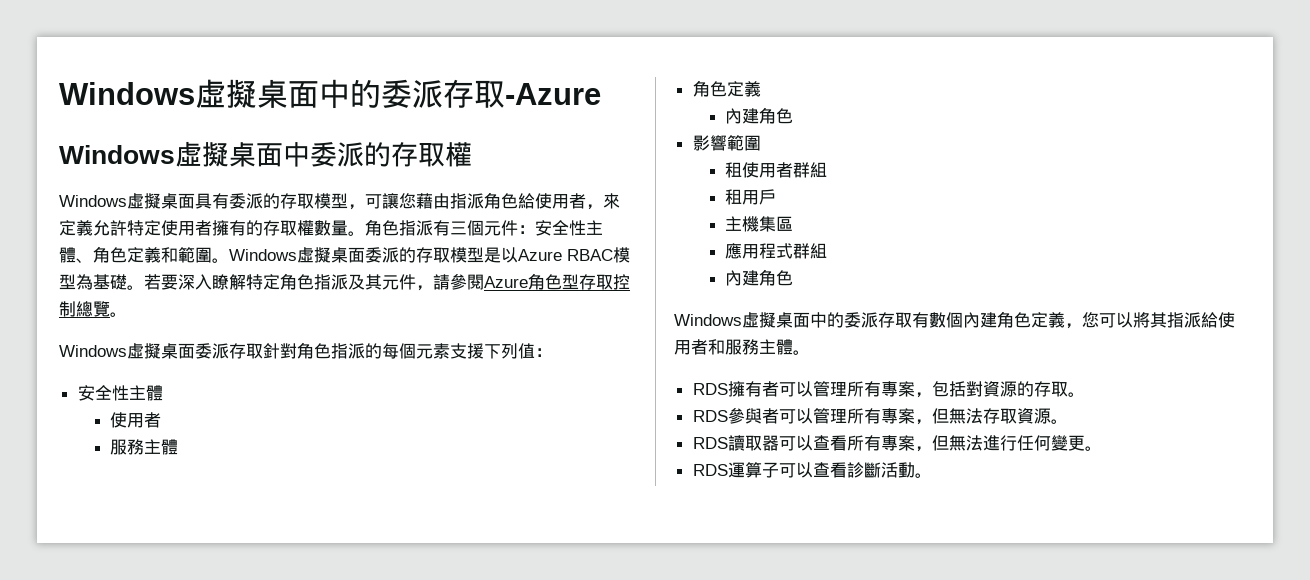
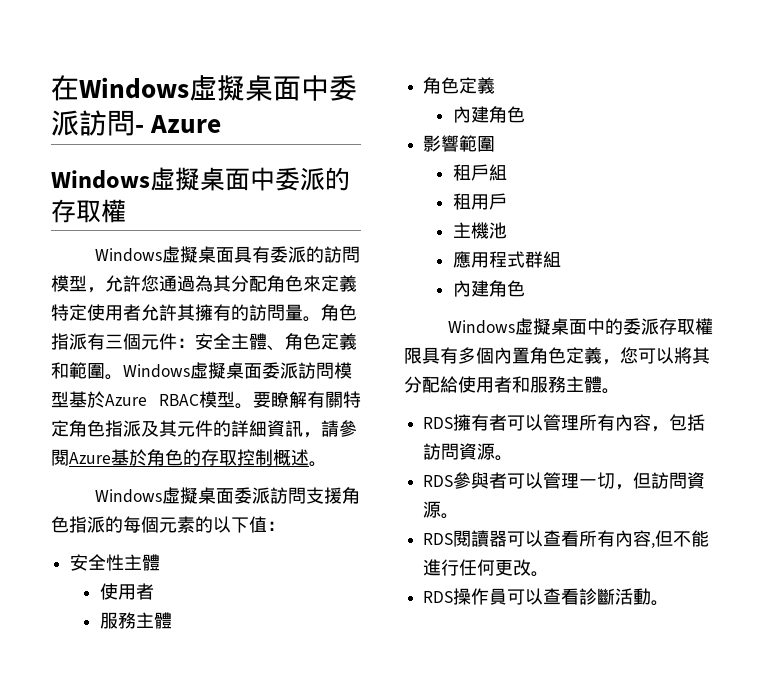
- Windows虛擬桌面中的委派存取-Azure
+ 在Windows虛擬桌面中委派訪問- Azure
- Windows虛擬桌面具有委派的存取模型，可讓您藉由指派角色給使用者，來定義允許特定使用者擁有的存取權數量。
+ Windows虛擬桌面具有委派的訪問模型，允許您通過為其分配角色來定義特定使用者允許其擁有的訪問量。
- 角色指派有三個元件：安全性主體、角色定義和範圍。
+ 角色指派有三個元件：安全主體、角色定義和範圍。
- Windows虛擬桌面委派的存取模型是以Azure RBAC模型為基礎。若要深入瞭解特定角色指派及其元件，請參閱Azure角色型存取控制總覽。
+ Windows虛擬桌面委派訪問模型基於Azure RBAC模型。要瞭解有關特定角色指派及其元件的詳細資訊，請參閱Azure基於角色的存取控制概述。
- Windows虛擬桌面委派存取針對角色指派的每個元素支援下列值：
+ Windows虛擬桌面委派訪問支援角色指派的每個元素的以下值：
- 租使用者群組
+ 租戶組
- 主機集區
+ 主機池
- Windows虛擬桌面中的委派存取有數個內建角色定義，您可以將其指派給使用者和服務主體。
+ Windows虛擬桌面中的委派存取權限具有多個內置角色定義，您可以將其分配給使用者和服務主體。
- RDS擁有者可以管理所有專案，包括對資源的存取。
+ RDS擁有者可以管理所有內容，包括訪問資源。
- RDS參與者可以管理所有專案，但無法存取資源。
- RDS讀取器可以查看所有專案，但無法進行任何變更。
- RDS運算子可以查看診斷活動。
+ RDS參與者可以管理一切，但訪問資源。
+ RDS閱讀器可以查看所有內容,但不能進行任何更改。
+ RDS操作員可以查看診斷活動。

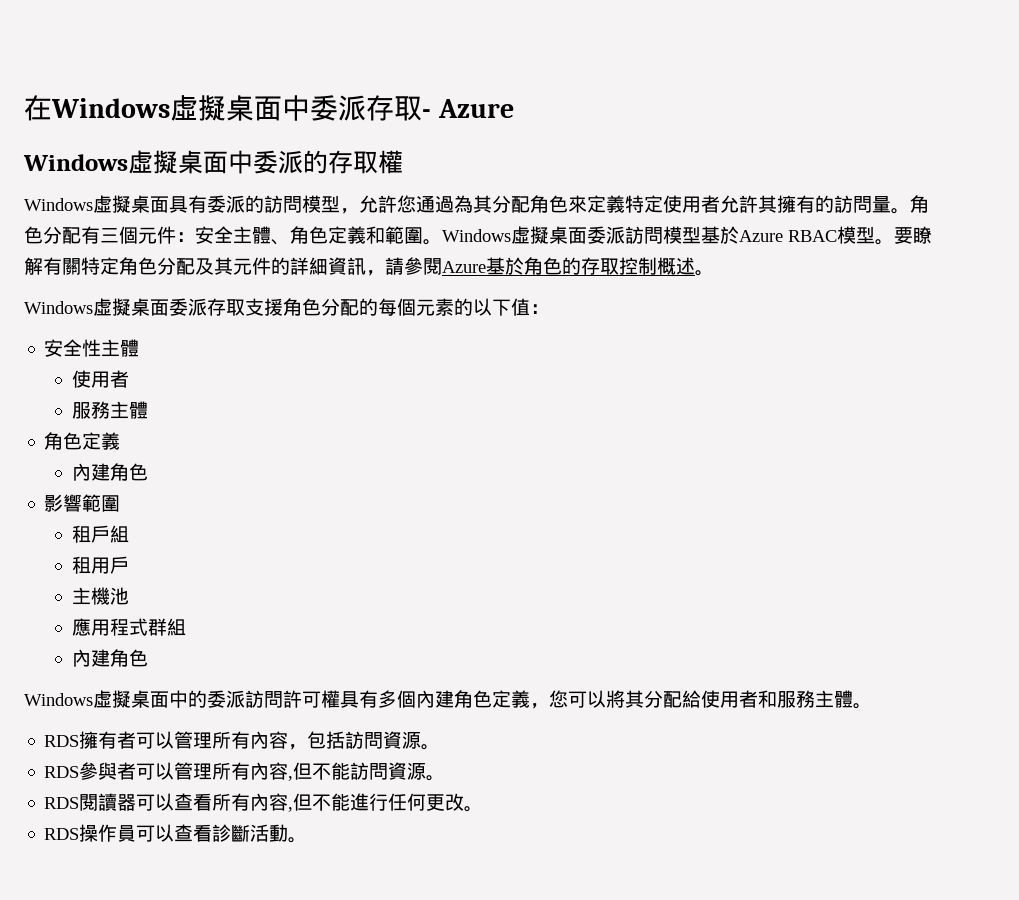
- 在Windows虛擬桌面中委派訪問- Azure
+ 在Windows虛擬桌面中委派存取- Azure
- 角色指派有三個元件：安全主體、角色定義和範圍。
+ 角色分配有三個元件：安全主體、角色定義和範圍。
- 要瞭解有關特定角色指派及其元件的詳細資訊，請參閱Azure基於角色的存取控制概述。
+ 要瞭解有關特定角色分配及其元件的詳細資訊，請參閱Azure基於角色的存取控制概述。
- Windows虛擬桌面委派訪問支援角色指派的每個元素的以下值：
+ Windows虛擬桌面委派存取支援角色分配的每個元素的以下值：
- Windows虛擬桌面中的委派存取權限具有多個內置角色定義，您可以將其分配給使用者和服務主體。
+ Windows虛擬桌面中的委派訪問許可權具有多個內建角色定義，您可以將其分配給使用者和服務主體。
- RDS參與者可以管理一切，但訪問資源。
+ RDS參與者可以管理所有內容,但不能訪問資源。

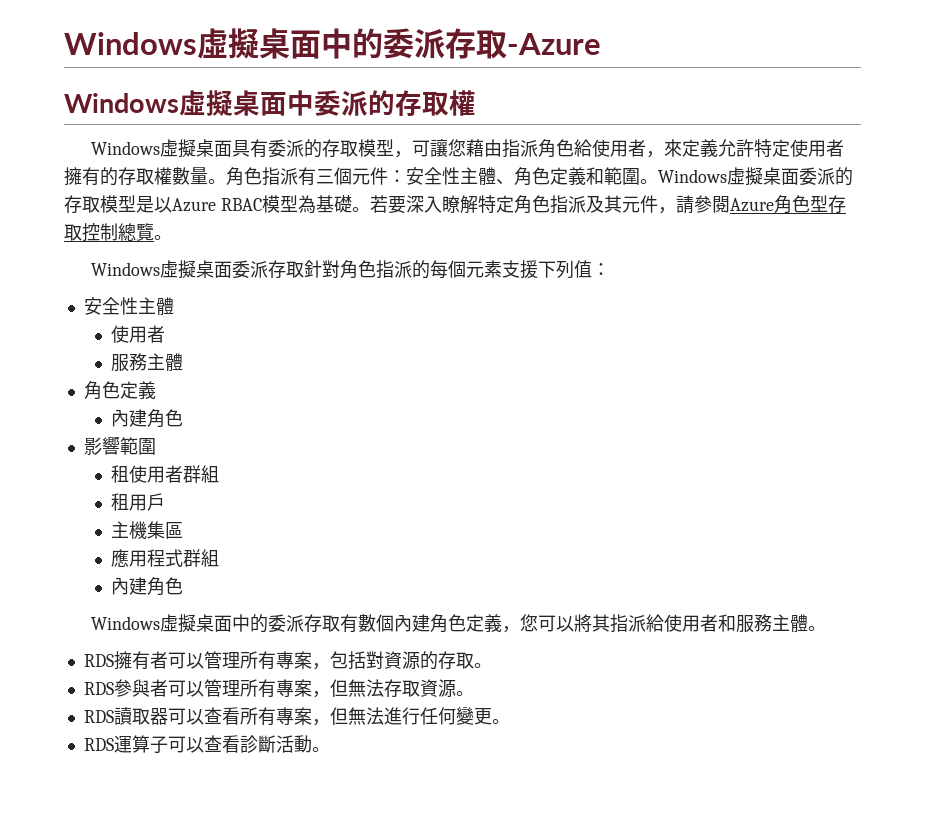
- 在Windows虛擬桌面中委派存取- Azure
+ Windows虛擬桌面中的委派存取-Azure
- Windows虛擬桌面具有委派的訪問模型，允許您通過為其分配角色來定義特定使用者允許其擁有的訪問量。
+ Windows虛擬桌面具有委派的存取模型，可讓您藉由指派角色給使用者，來定義允許特定使用者擁有的存取權數量。
- 角色分配有三個元件：安全主體、角色定義和範圍。
+ 角色指派有三個元件：安全性主體、角色定義和範圍。
- Windows虛擬桌面委派訪問模型基於Azure RBAC模型。要瞭解有關特定角色分配及其元件的詳細資訊，請參閱Azure基於角色的存取控制概述。
+ Windows虛擬桌面委派的存取模型是以Azure RBAC模型為基礎。若要深入瞭解特定角色指派及其元件，請參閱Azure角色型存取控制總覽。
- Windows虛擬桌面委派存取支援角色分配的每個元素的以下值：
+ Windows虛擬桌面委派存取針對角色指派的每個元素支援下列值：
- 租戶組
+ 租使用者群組
- 主機池
+ 主機集區
- Windows虛擬桌面中的委派訪問許可權具有多個內建角色定義，您可以將其分配給使用者和服務主體。
+ Windows虛擬桌面中的委派存取有數個內建角色定義，您可以將其指派給使用者和服務主體。
- RDS擁有者可以管理所有內容，包括訪問資源。
+ RDS擁有者可以管理所有專案，包括對資源的存取。
- RDS參與者可以管理所有內容,但不能訪問資源。
- RDS閱讀器可以查看所有內容,但不能進行任何更改。
- RDS操作員可以查看診斷活動。
+ RDS參與者可以管理所有專案，但無法存取資源。
+ RDS讀取器可以查看所有專案，但無法進行任何變更。
+ RDS運算子可以查看診斷活動。

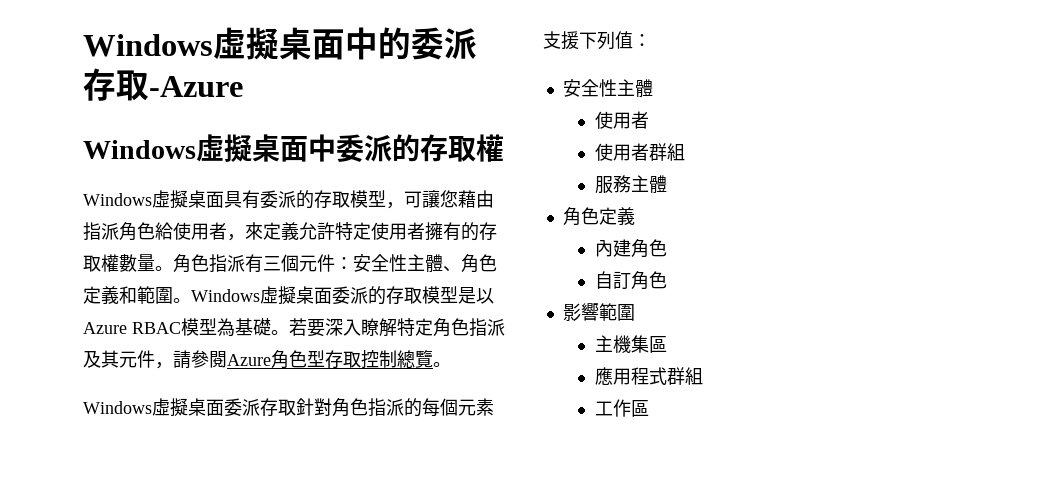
+ 使用者群組
+ 自訂角色
- 租使用者群組
- 租用戶
  應用程式群組
- 內建角色
- Windows虛擬桌面中的委派存取有數個內建角色定義，您可以將其指派給使用者和服務主體。
- RDS擁有者可以管理所有專案，包括對資源的存取。
- RDS參與者可以管理所有專案，但無法存取資源。
- RDS讀取器可以查看所有專案，但無法進行任何變更。
- RDS運算子可以查看診斷活動。
+ 工作區

